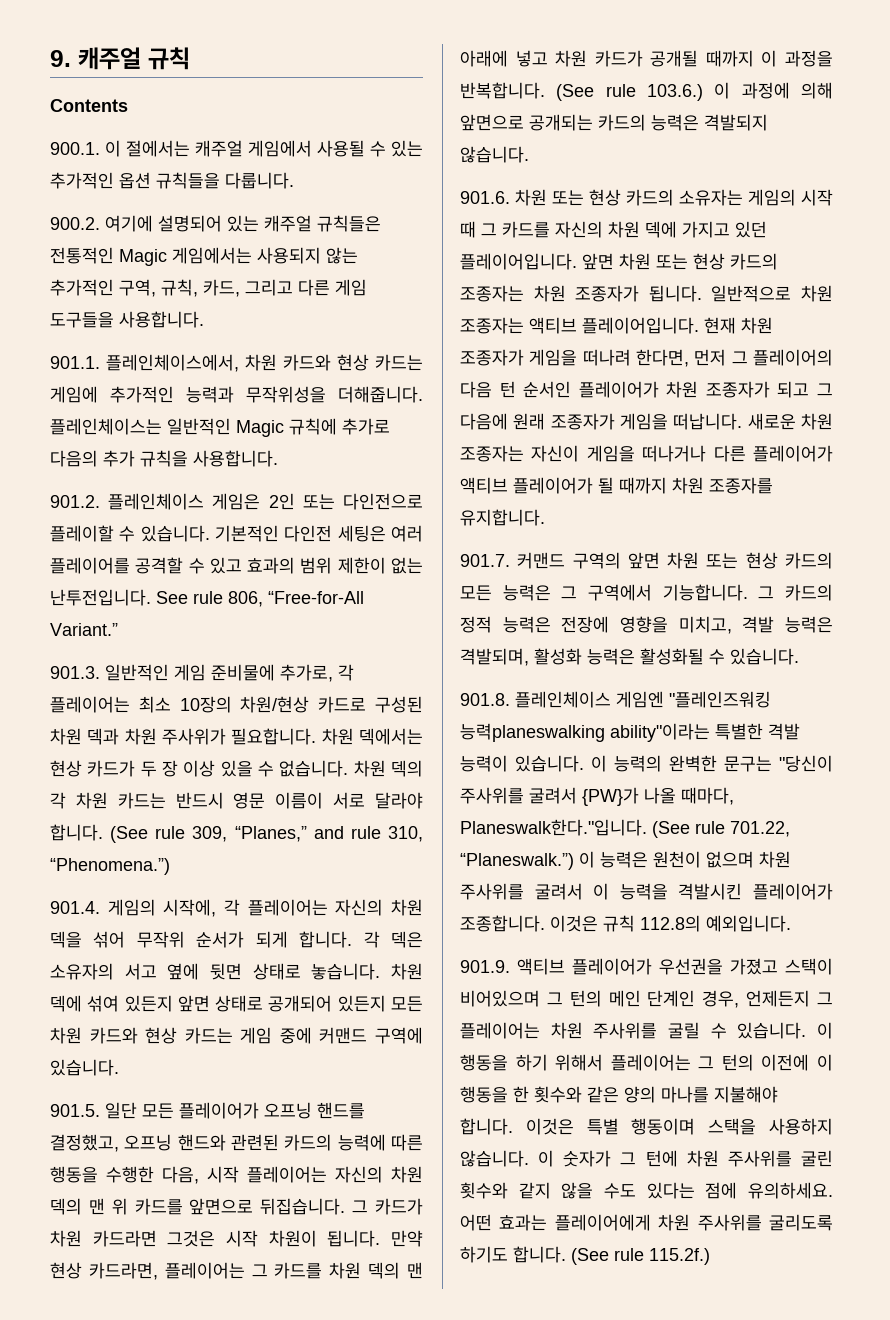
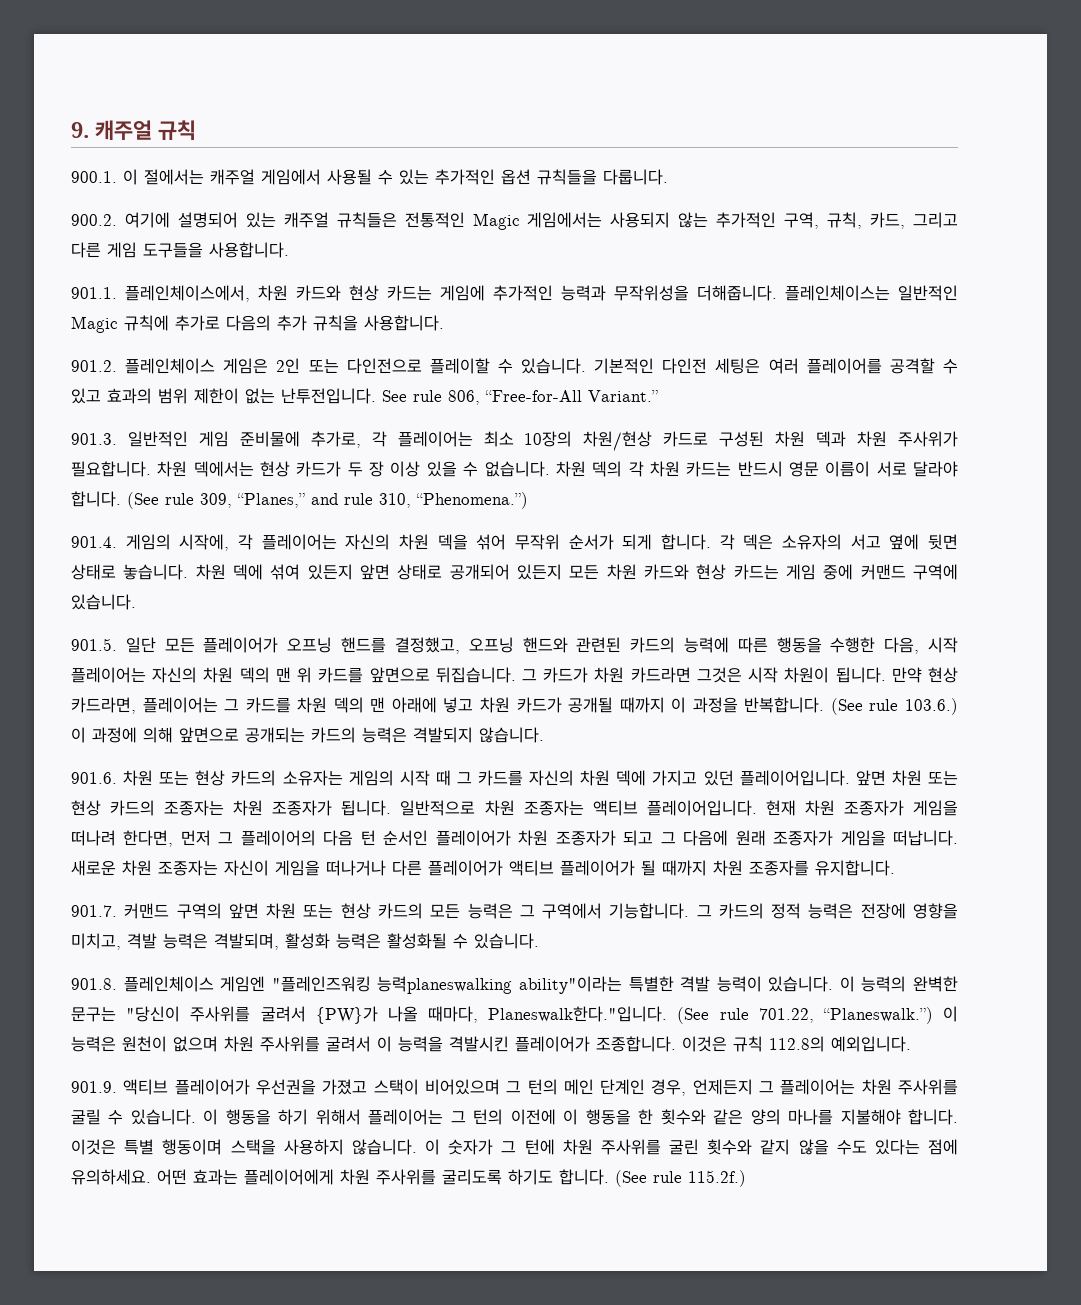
- Contents

